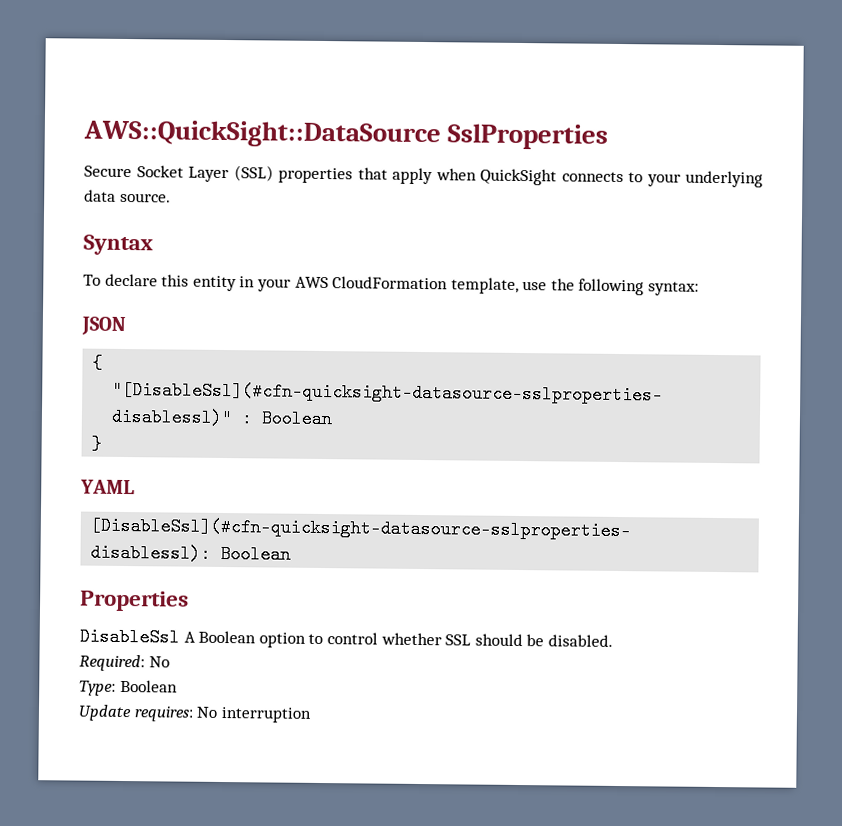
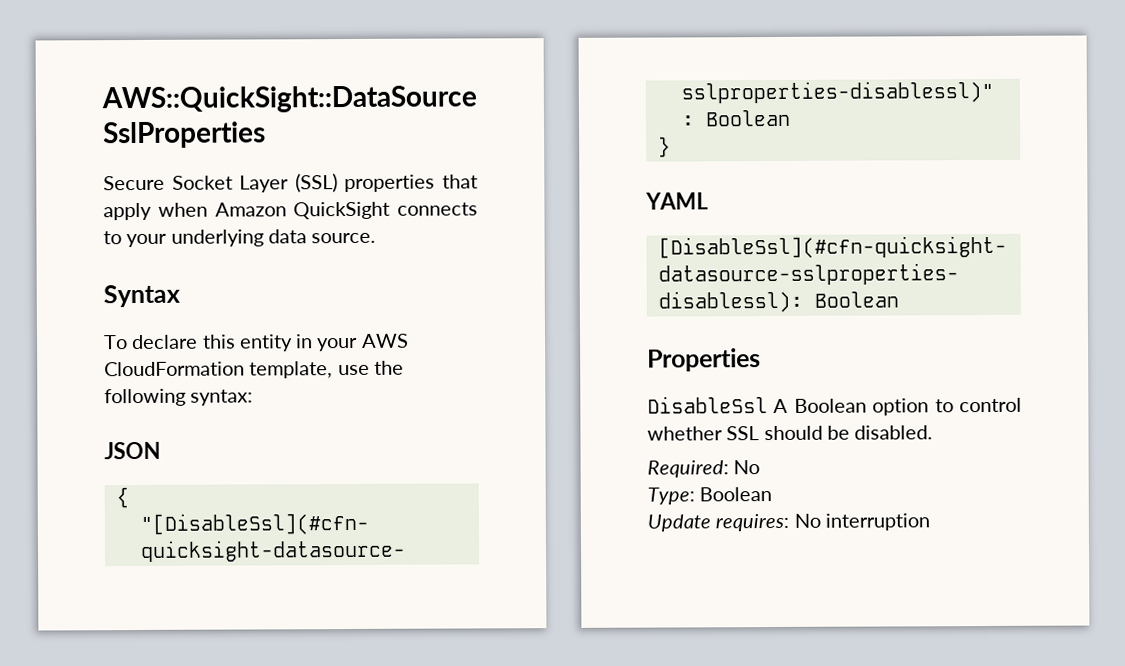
- Secure Socket Layer (SSL) properties that apply when QuickSight connects to your underlying data source.
+ Secure Socket Layer (SSL) properties that apply when Amazon QuickSight connects to your underlying data source.

